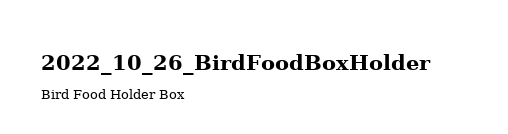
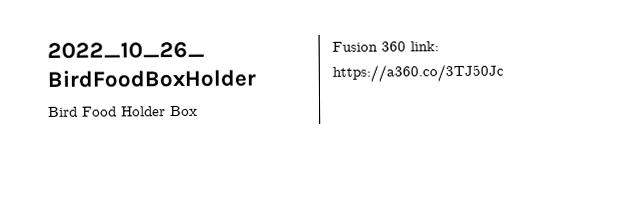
+ Fusion 360 link: https://a360.co/3TJ50Jc

